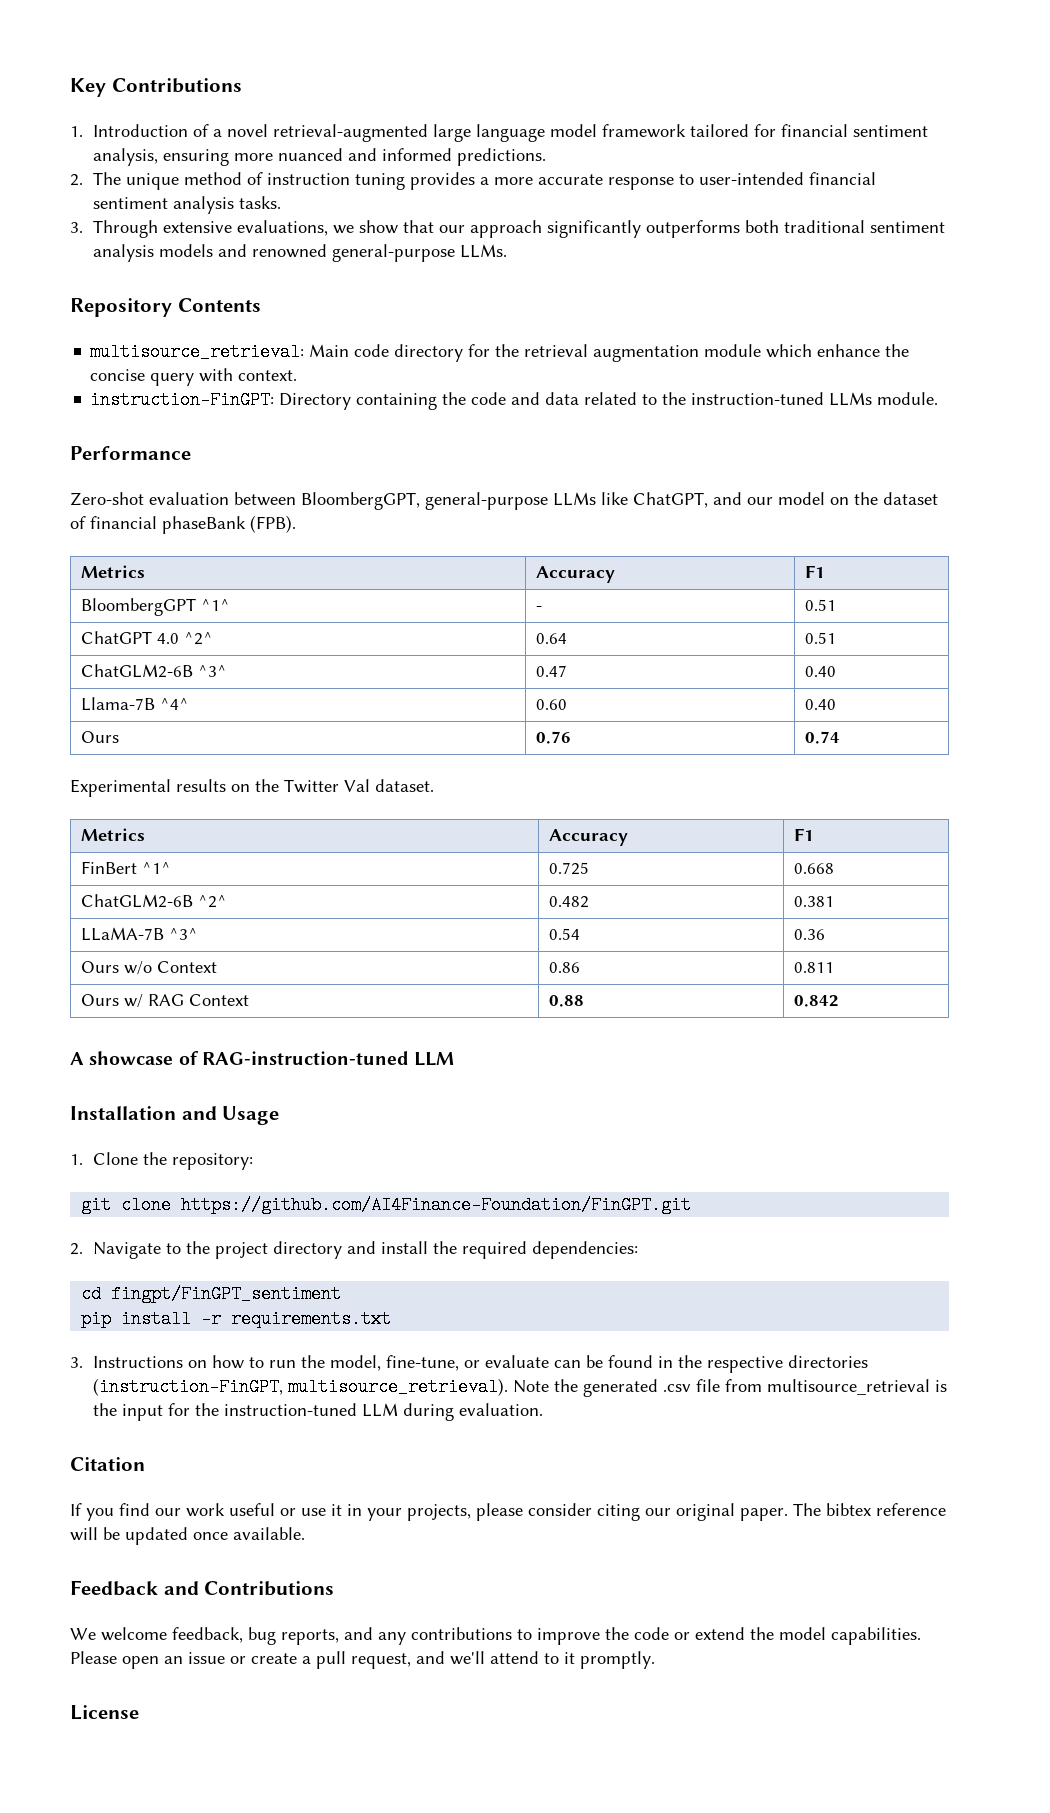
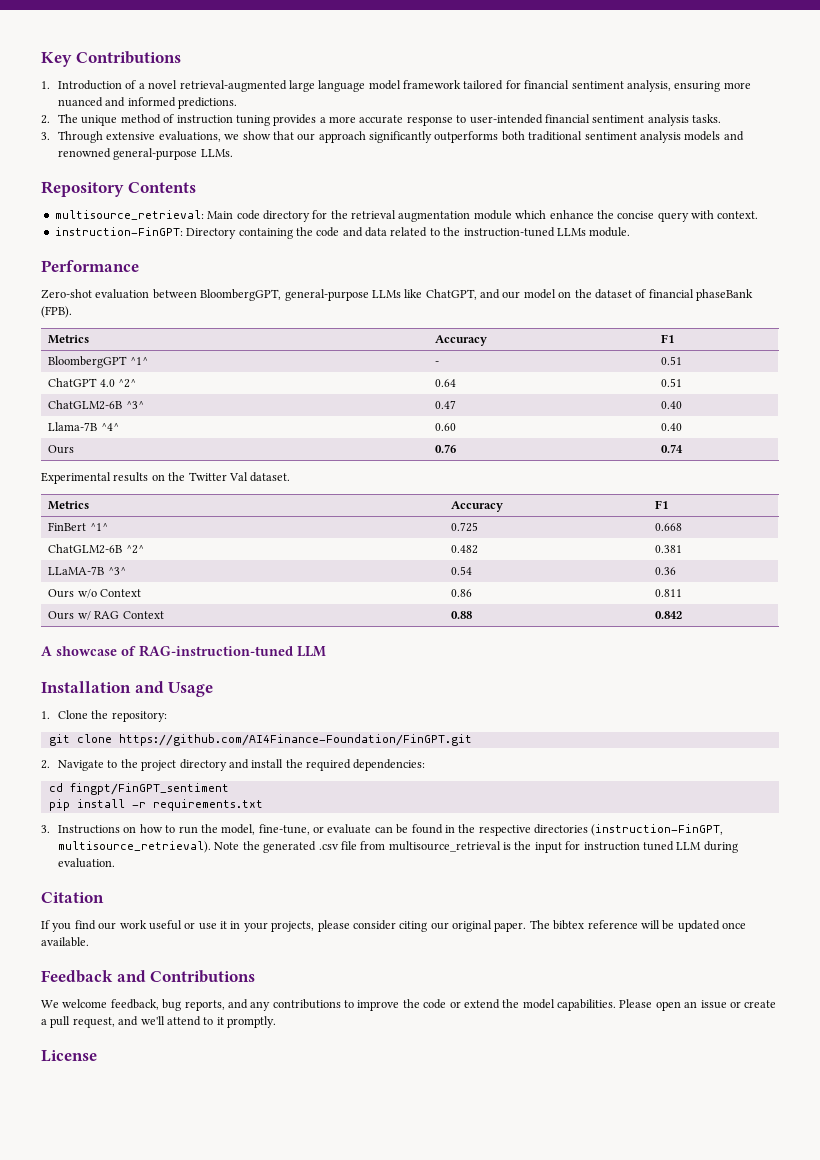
- Note the generated .csv file from multisource_retrieval is the input for the instruction-tuned LLM during evaluation.
+ Note the generated .csv file from multisource_retrieval is the input for instruction tuned LLM during evaluation.

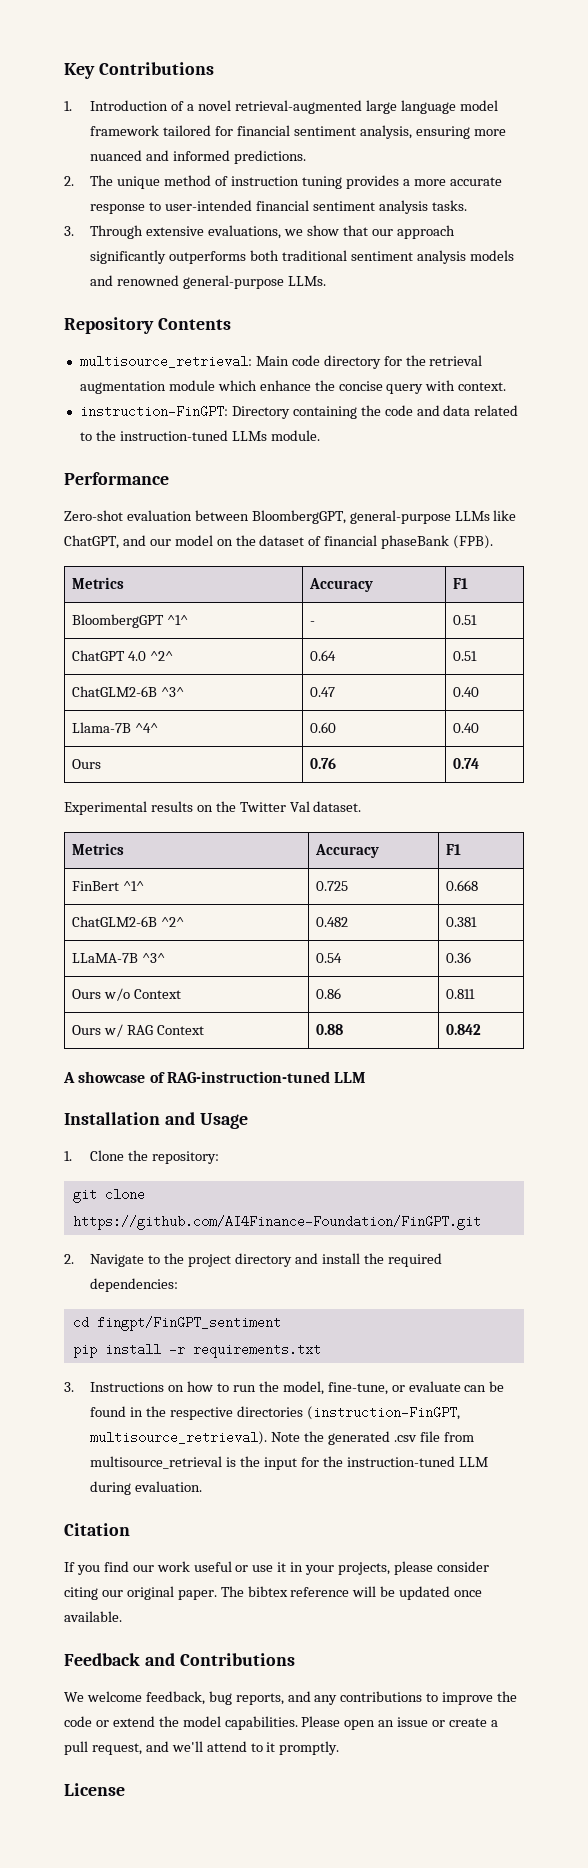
- Note the generated .csv file from multisource_retrieval is the input for instruction tuned LLM during evaluation.
+ Note the generated .csv file from multisource_retrieval is the input for the instruction-tuned LLM during evaluation.

